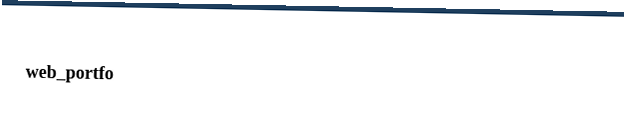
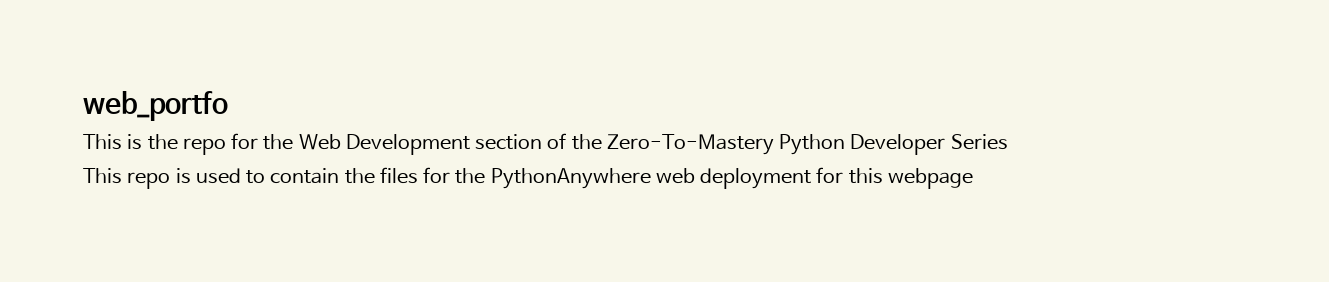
+ This is the repo for the Web Development section of the Zero-To-Mastery Python Developer Series
+ This repo is used to contain the files for the PythonAnywhere web deployment for this webpage

